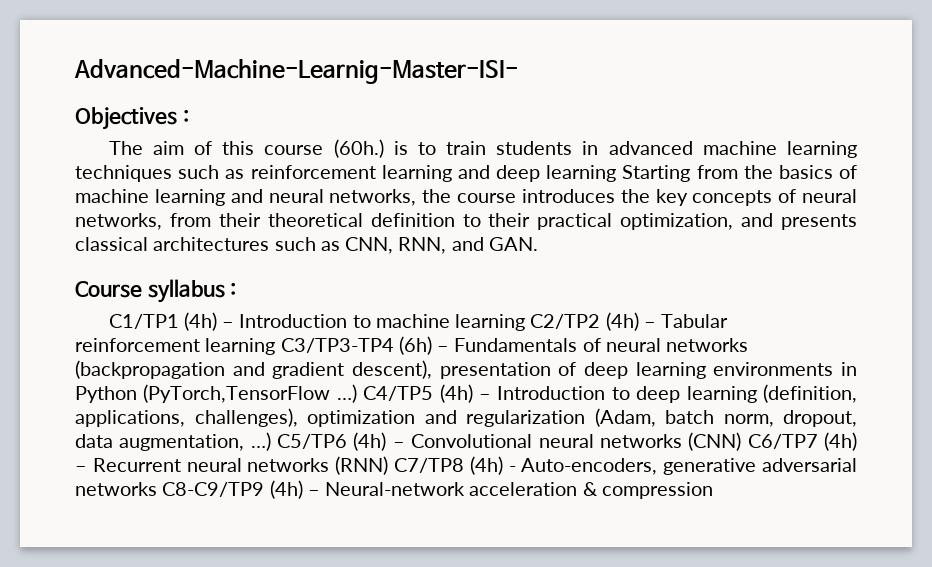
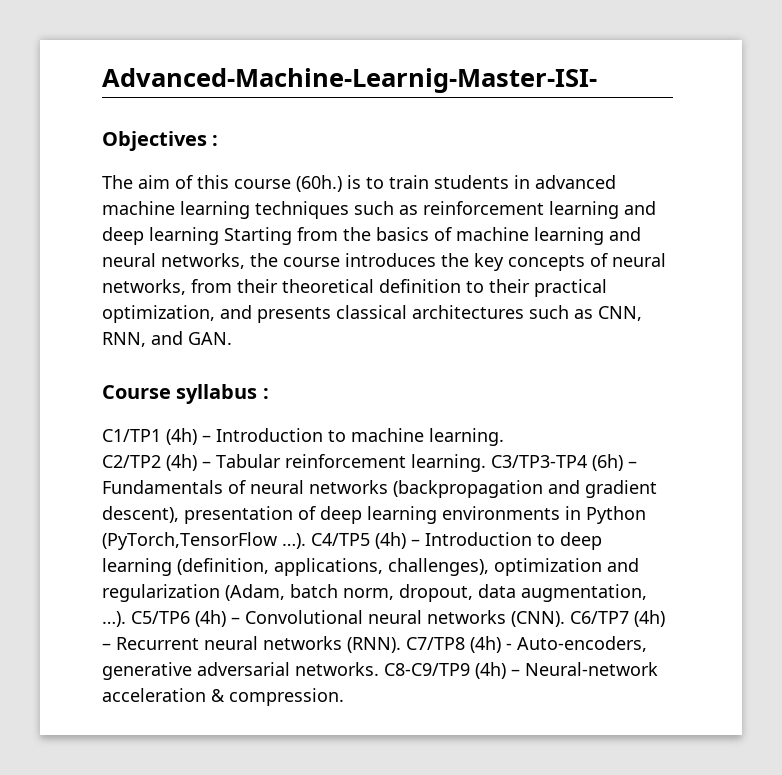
- C1/TP1 (4h) – Introduction to machine learning C2/TP2 (4h) – Tabular reinforcement learning C3/TP3-TP4 (6h) – Fundamentals of neural networks (backpropagation and gradient descent), presentation of deep learning environments in Python (PyTorch,TensorFlow …)
+ C1/TP1 (4h) – Introduction to machine learning.
+ C2/TP2 (4h) – Tabular reinforcement learning. C3/TP3-TP4 (6h) – Fundamentals of neural networks (backpropagation and gradient descent), presentation of deep learning environments in Python (PyTorch,TensorFlow …).
- C4/TP5 (4h) – Introduction to deep learning (definition, applications, challenges), optimization and regularization (Adam, batch norm, dropout, data augmentation, …)
+ C4/TP5 (4h) – Introduction to deep learning (definition, applications, challenges), optimization and regularization (Adam, batch norm, dropout, data augmentation, …).
- C5/TP6 (4h) – Convolutional neural networks (CNN) C6/TP7 (4h) – Recurrent neural networks (RNN) C7/TP8 (4h) - Auto-encoders, generative adversarial networks C8-C9/TP9 (4h) – Neural-network acceleration & compression
+ C5/TP6 (4h) – Convolutional neural networks (CNN). C6/TP7 (4h) – Recurrent neural networks (RNN). C7/TP8 (4h) - Auto-encoders, generative adversarial networks. C8-C9/TP9 (4h) – Neural-network acceleration & compression.

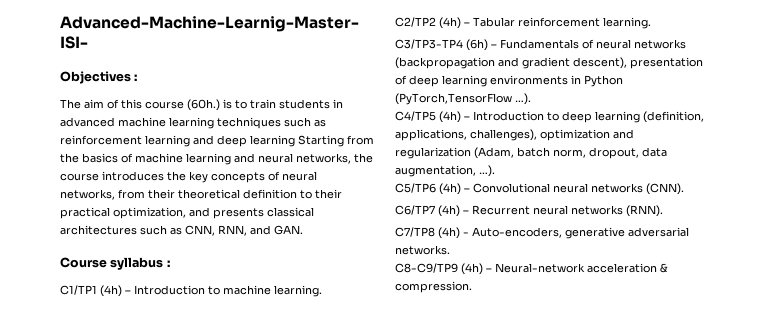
- C2/TP2 (4h) – Tabular reinforcement learning. C3/TP3-TP4 (6h) – Fundamentals of neural networks (backpropagation and gradient descent), presentation of deep learning environments in Python (PyTorch,TensorFlow …). C4/TP5 (4h) – Introduction to deep learning (definition, applications, challenges), optimization and regularization (Adam, batch norm, dropout, data augmentation, …). C5/TP6 (4h) – Convolutional neural networks (CNN). C6/TP7 (4h) – Recurrent neural networks (RNN). C7/TP8 (4h) - Auto-encoders, generative adversarial networks. C8-C9/TP9 (4h) – Neural-network acceleration & compression.
+ C2/TP2 (4h) – Tabular reinforcement learning.
+ C3/TP3-TP4 (6h) – Fundamentals of neural networks (backpropagation and gradient descent), presentation of deep learning environments in Python (PyTorch,TensorFlow …).
+ C4/TP5 (4h) – Introduction to deep learning (definition, applications, challenges), optimization and regularization (Adam, batch norm, dropout, data augmentation, …).
+ C5/TP6 (4h) – Convolutional neural networks (CNN).
+ C6/TP7 (4h) – Recurrent neural networks (RNN).
+ C7/TP8 (4h) - Auto-encoders, generative adversarial networks.
+ C8-C9/TP9 (4h) – Neural-network acceleration & compression.

